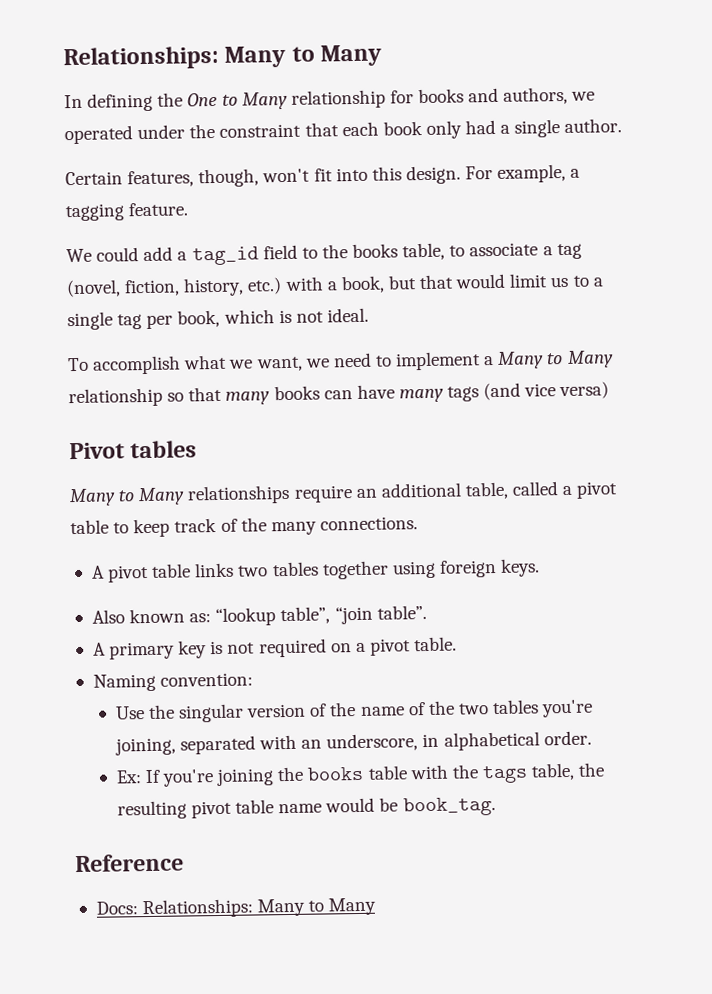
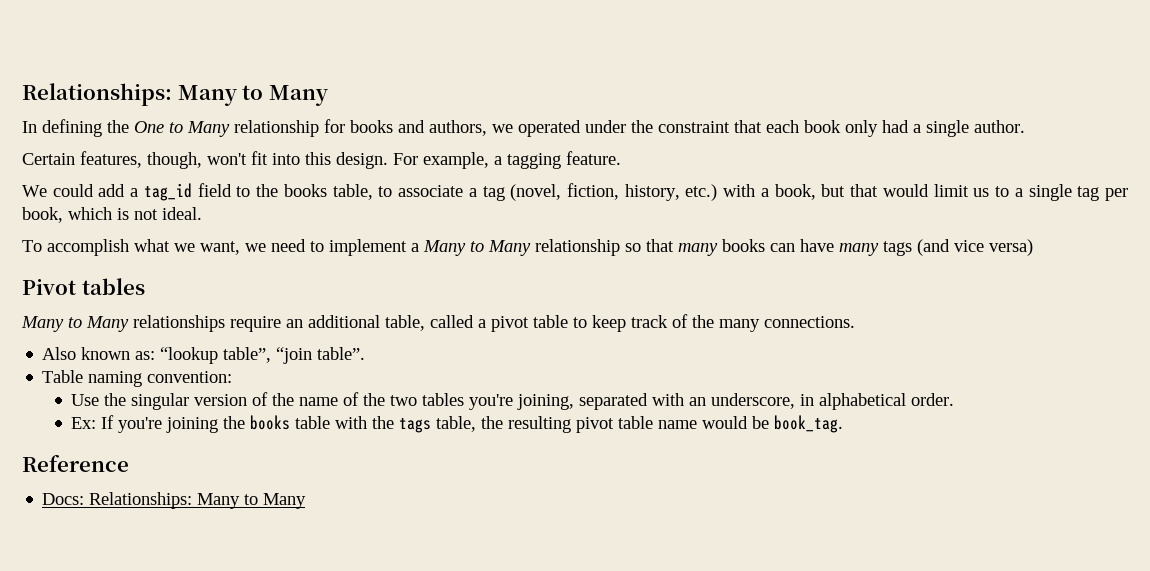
- A pivot table links two tables together using foreign keys.
- A primary key is not required on a pivot table.
- Naming convention:
+ Table naming convention:

